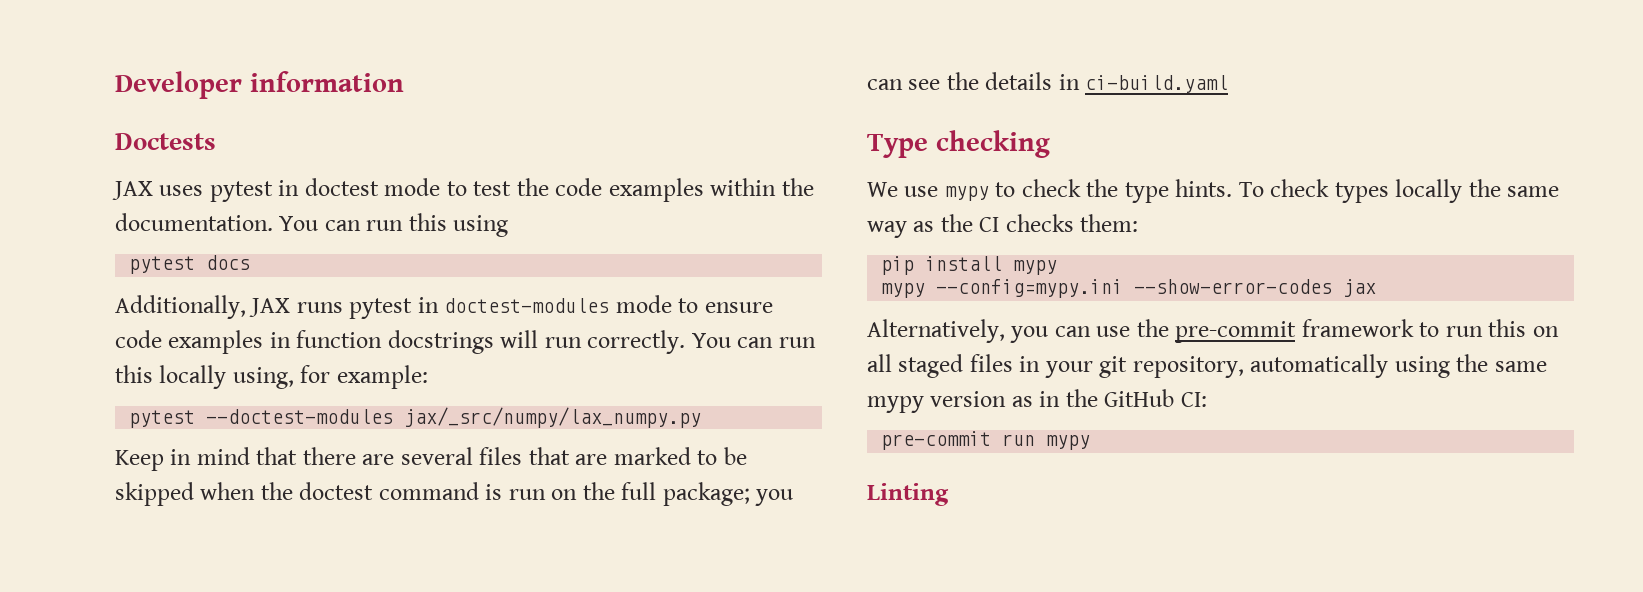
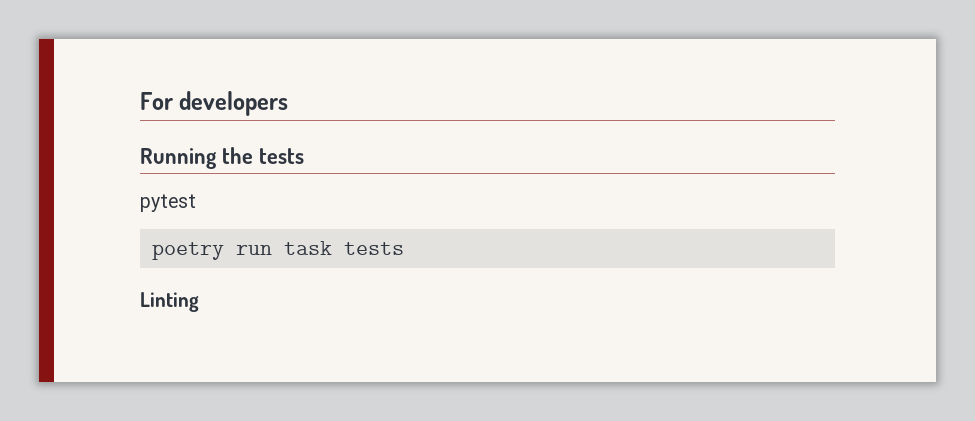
- Developer information
- Doctests
- JAX uses pytest in doctest mode to test the code examples within the documentation. You can run this using
- pytest docs
- Additionally, JAX runs pytest in doctest-modules mode to ensure code examples in function docstrings will run correctly. You can run this locally using, for example:
- pytest --doctest-modules jax/_src/numpy/lax_numpy.py
- Keep in mind that there are several files that are marked to be skipped when the doctest command is run on the full package; you can see the details in ci-build.yaml
- Type checking
- We use mypy to check the type hints. To check types locally the same way as the CI checks them:
- pip install mypy
- mypy --config=mypy.ini --show-error-codes jax
- Alternatively, you can use the pre-commit framework to run this on all staged files in your git repository, automatically using the same mypy version as in the GitHub CI:
- pre-commit run mypy
+ For developers
+ Running the tests
+ pytest
+ poetry run task tests

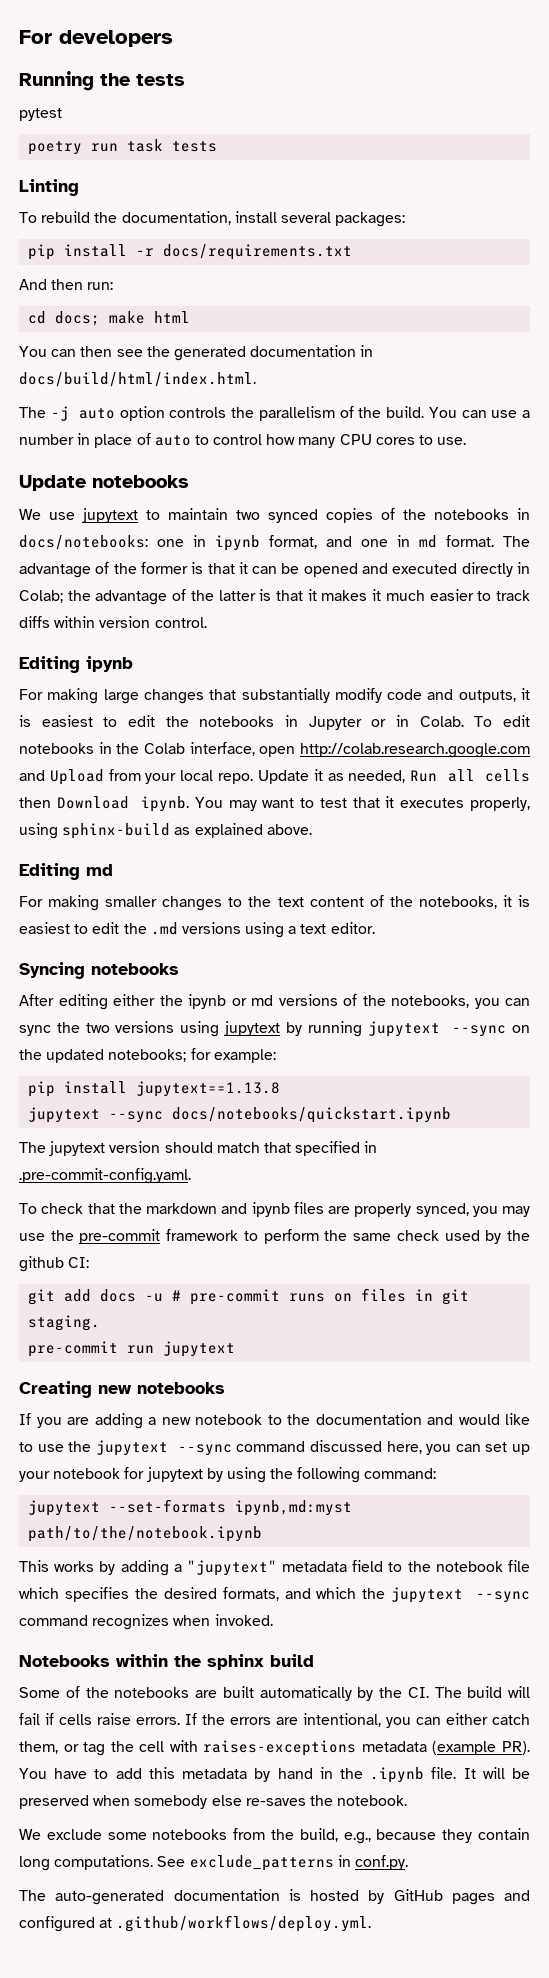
+ To rebuild the documentation, install several packages:
+ pip install -r docs/requirements.txt
+ And then run:
+ cd docs; make html
+ You can then see the generated documentation in docs/build/html/index.html.
+ The -j auto option controls the parallelism of the build. You can use a number in place of auto to control how many CPU cores to use.
+ Update notebooks
+ We use jupytext to maintain two synced copies of the notebooks in docs/notebooks: one in ipynb format, and one in md format. The advantage of the former is that it can be opened and executed directly in Colab; the advantage of the latter is that it makes it much easier to track diffs within version control.
+ Editing ipynb
+ For making large changes that substantially modify code and outputs, it is easiest to edit the notebooks in Jupyter or in Colab. To edit notebooks in the Colab interface, open http://colab.research.google.com and Upload from your local repo. Update it as needed, Run all cells then Download ipynb. You may want to test that it executes properly, using sphinx-build as explained above.
+ Editing md
+ For making smaller changes to the text content of the notebooks, it is easiest to edit the .md versions using a text editor.
+ Syncing notebooks
+ After editing either the ipynb or md versions of the notebooks, you can sync the two versions using jupytext by running jupytext --sync on the updated notebooks; for example:
+ pip install jupytext==1.13.8
+ jupytext --sync docs/notebooks/quickstart.ipynb
+ The jupytext version should match that specified in .pre-commit-config.yaml.
+ To check that the markdown and ipynb files are properly synced, you may use the pre-commit framework to perform the same check used by the github CI:
+ git add docs -u # pre-commit runs on files in git staging.
+ pre-commit run jupytext
+ Creating new notebooks
+ If you are adding a new notebook to the documentation and would like to use the jupytext --sync command discussed here, you can set up your notebook for jupytext by using the following command:
+ jupytext --set-formats ipynb,md:myst path/to/the/notebook.ipynb
+ This works by adding a "jupytext" metadata field to the notebook file which specifies the desired formats, and which the jupytext --sync command recognizes when invoked.
+ Notebooks within the sphinx build
+ Some of the notebooks are built automatically by the CI. The build will fail if cells raise errors. If the errors are intentional, you can either catch them, or tag the cell with raises-exceptions metadata (example PR). You have to add this metadata by hand in the .ipynb file. It will be preserved when somebody else re-saves the notebook.
+ We exclude some notebooks from the build, e.g., because they contain long computations. See exclude_patterns in conf.py.
+ The auto-generated documentation is hosted by GitHub pages and configured at .github/workflows/deploy.yml.

